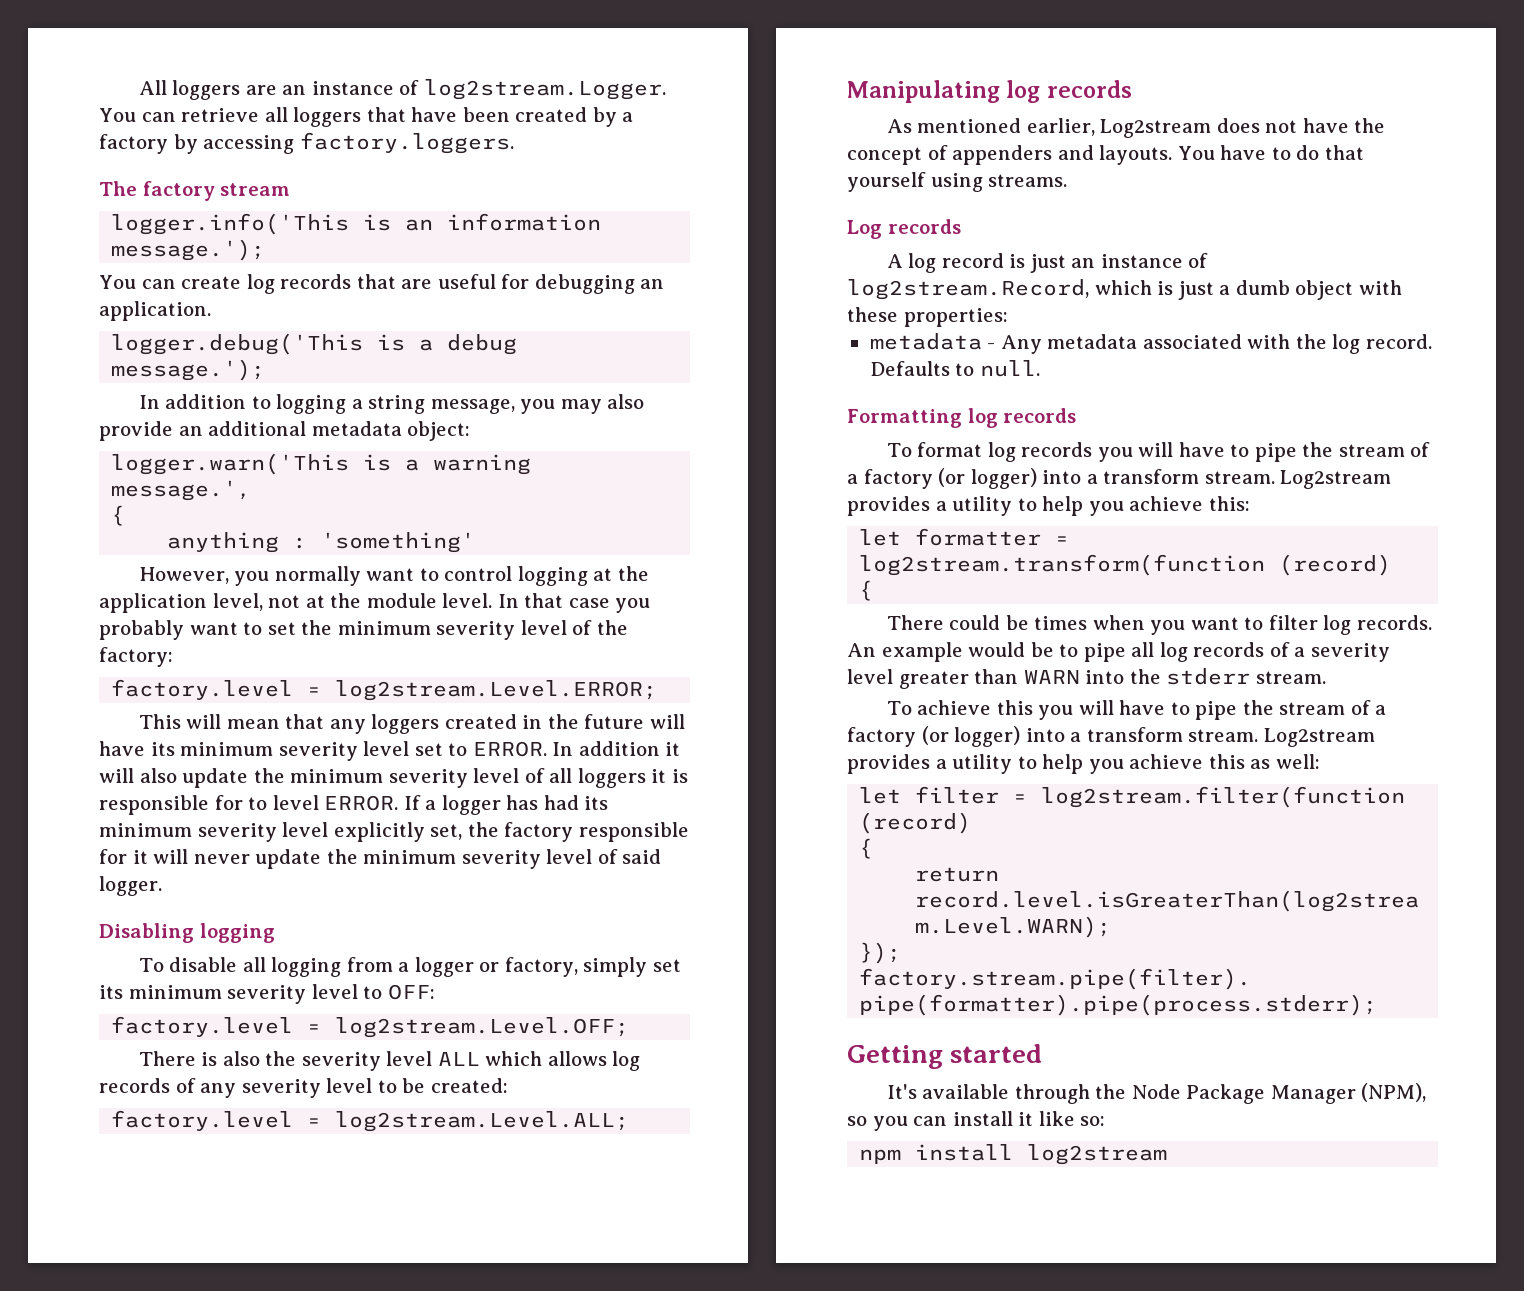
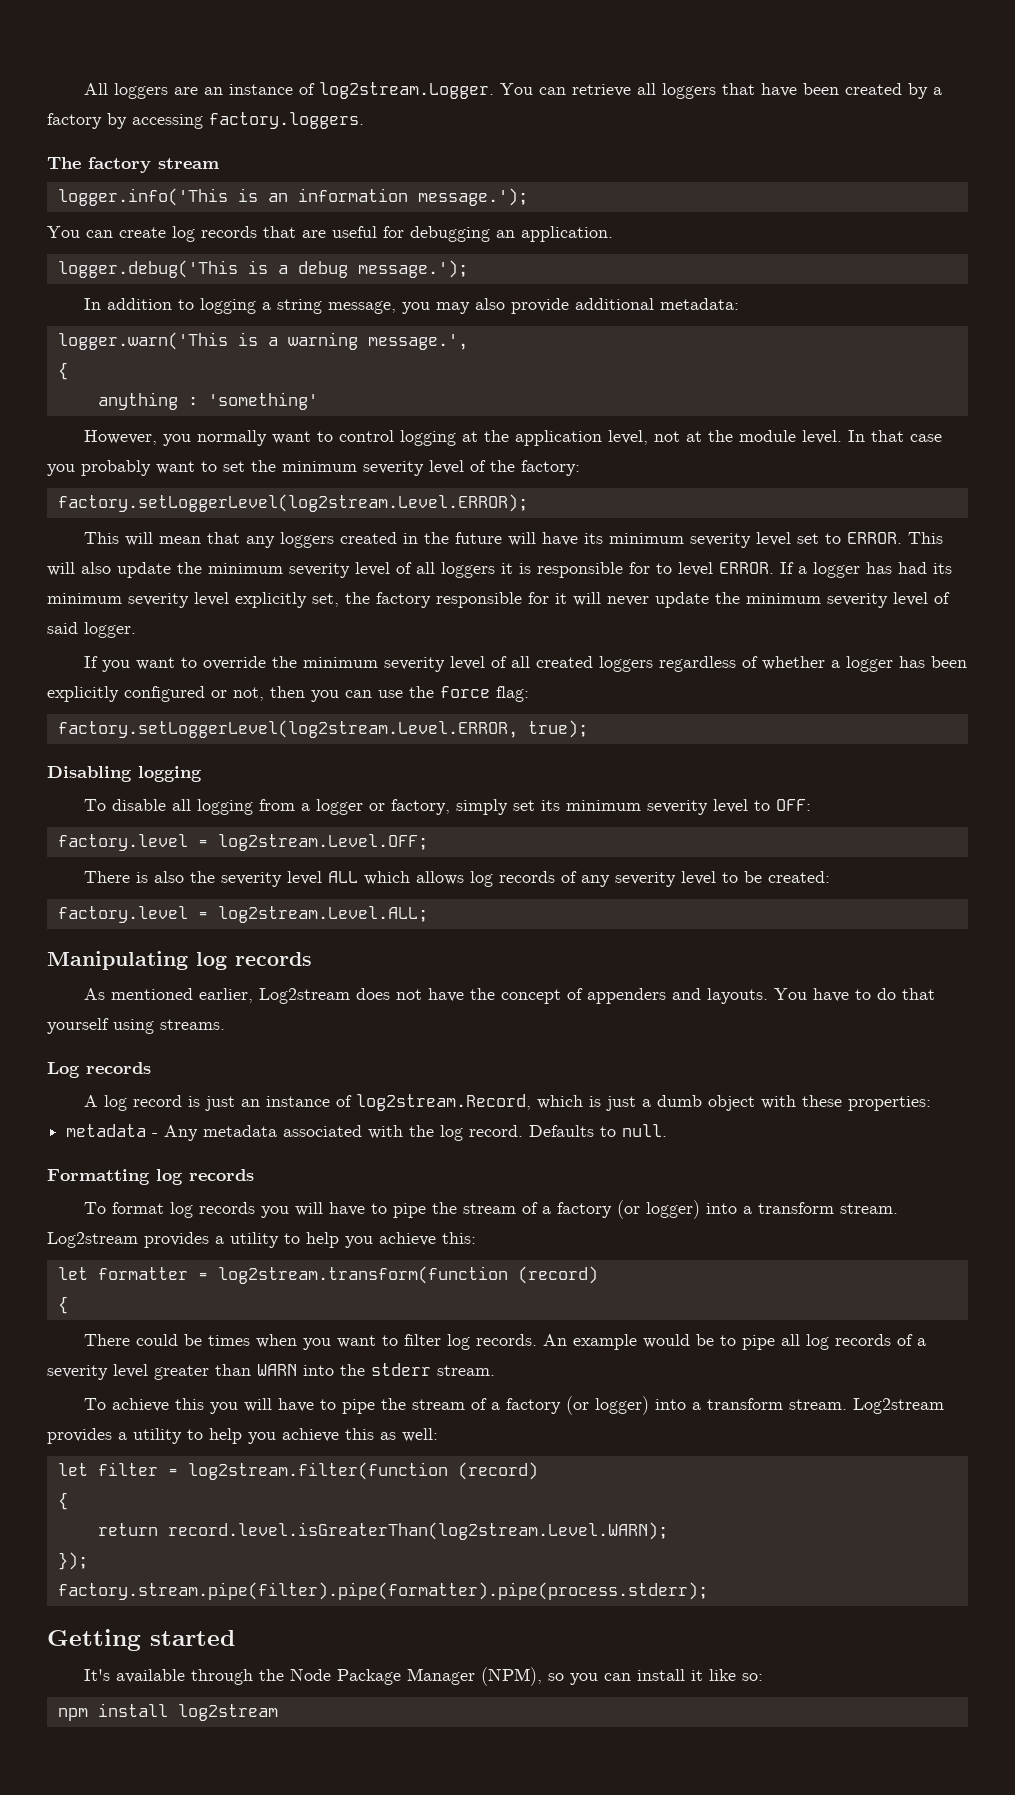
- In addition to logging a string message, you may also provide an additional metadata object:
+ In addition to logging a string message, you may also provide additional metadata:
- factory.level = log2stream.Level.ERROR;
+ factory.setLoggerLevel(log2stream.Level.ERROR);
- In addition it will also update the minimum severity level of all loggers it is responsible for to level ERROR.
+ This will also update the minimum severity level of all loggers it is responsible for to level ERROR.
+ If you want to override the minimum severity level of all created loggers regardless of whether a logger has been explicitly configured or not, then you can use the force flag:
+ factory.setLoggerLevel(log2stream.Level.ERROR, true);

